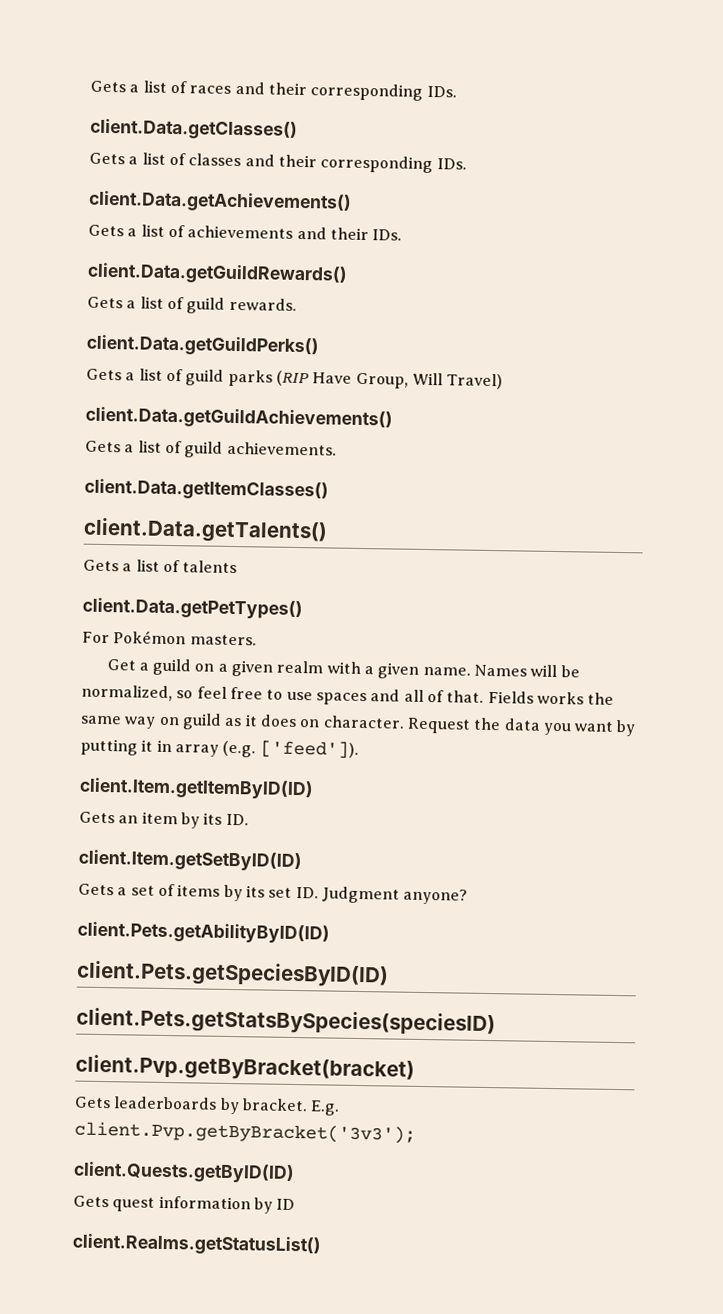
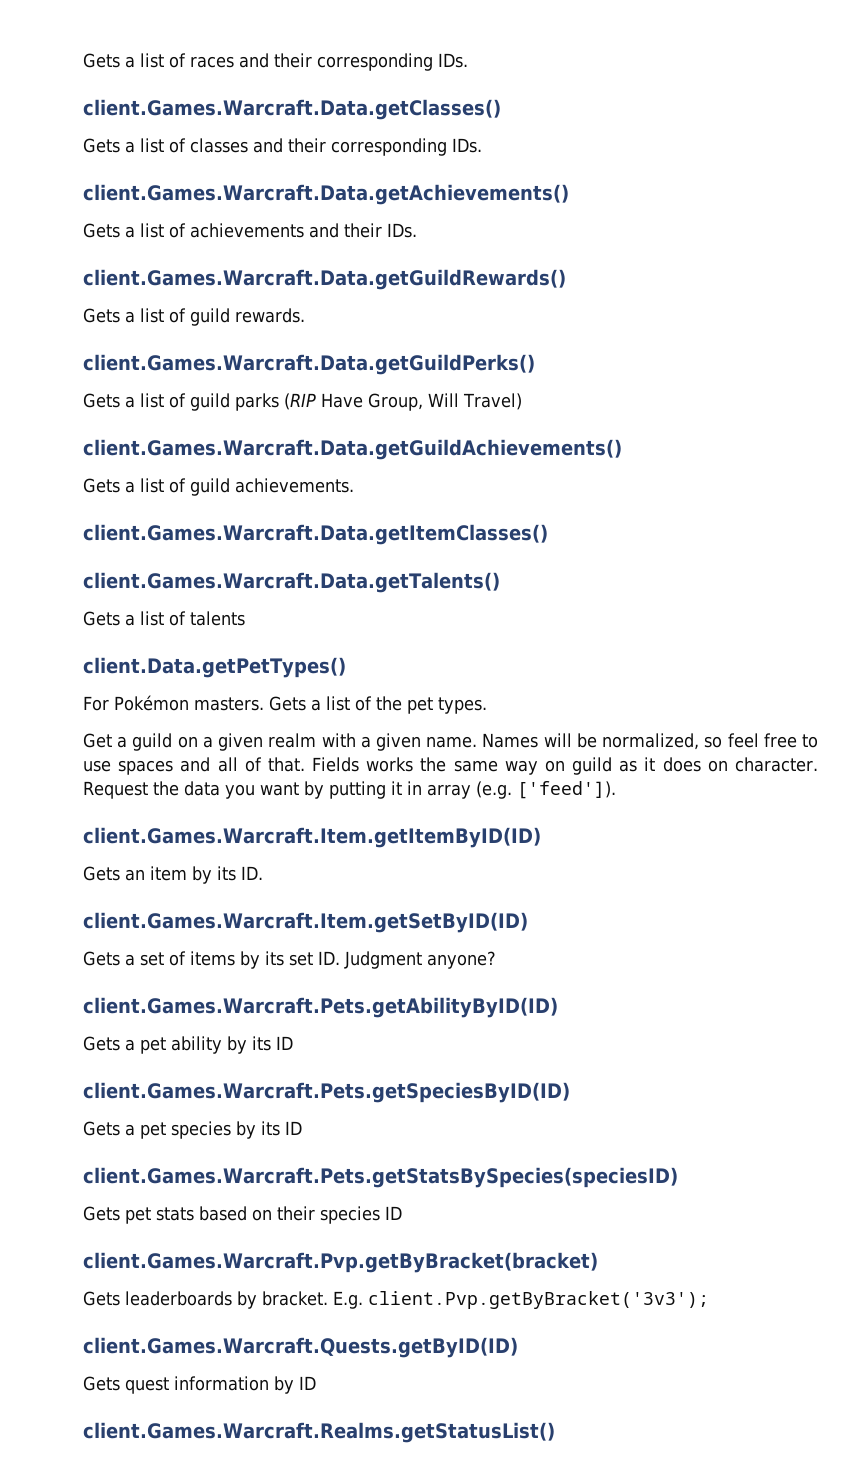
- client.Data.getClasses()
+ client.Games.Warcraft.Data.getClasses()
- client.Data.getAchievements()
+ client.Games.Warcraft.Data.getAchievements()
- client.Data.getGuildRewards()
+ client.Games.Warcraft.Data.getGuildRewards()
- client.Data.getGuildPerks()
+ client.Games.Warcraft.Data.getGuildPerks()
- client.Data.getGuildAchievements()
+ client.Games.Warcraft.Data.getGuildAchievements()
- client.Data.getItemClasses()
- client.Data.getTalents()
+ client.Games.Warcraft.Data.getItemClasses()
+ client.Games.Warcraft.Data.getTalents()
+ Gets a list of the pet types.
- client.Item.getItemByID(ID)
+ client.Games.Warcraft.Item.getItemByID(ID)
- client.Item.getSetByID(ID)
+ client.Games.Warcraft.Item.getSetByID(ID)
- client.Pets.getAbilityByID(ID)
- client.Pets.getSpeciesByID(ID)
- client.Pets.getStatsBySpecies(speciesID)
- client.Pvp.getByBracket(bracket)
+ client.Games.Warcraft.Pets.getAbilityByID(ID)
+ Gets a pet ability by its ID
+ client.Games.Warcraft.Pets.getSpeciesByID(ID)
+ Gets a pet species by its ID
+ client.Games.Warcraft.Pets.getStatsBySpecies(speciesID)
+ Gets pet stats based on their species ID
+ client.Games.Warcraft.Pvp.getByBracket(bracket)
- client.Quests.getByID(ID)
+ client.Games.Warcraft.Quests.getByID(ID)
- client.Realms.getStatusList()
+ client.Games.Warcraft.Realms.getStatusList()

